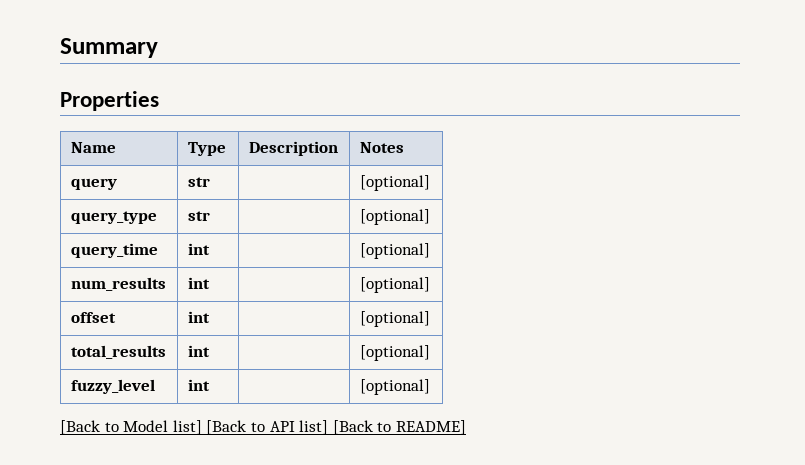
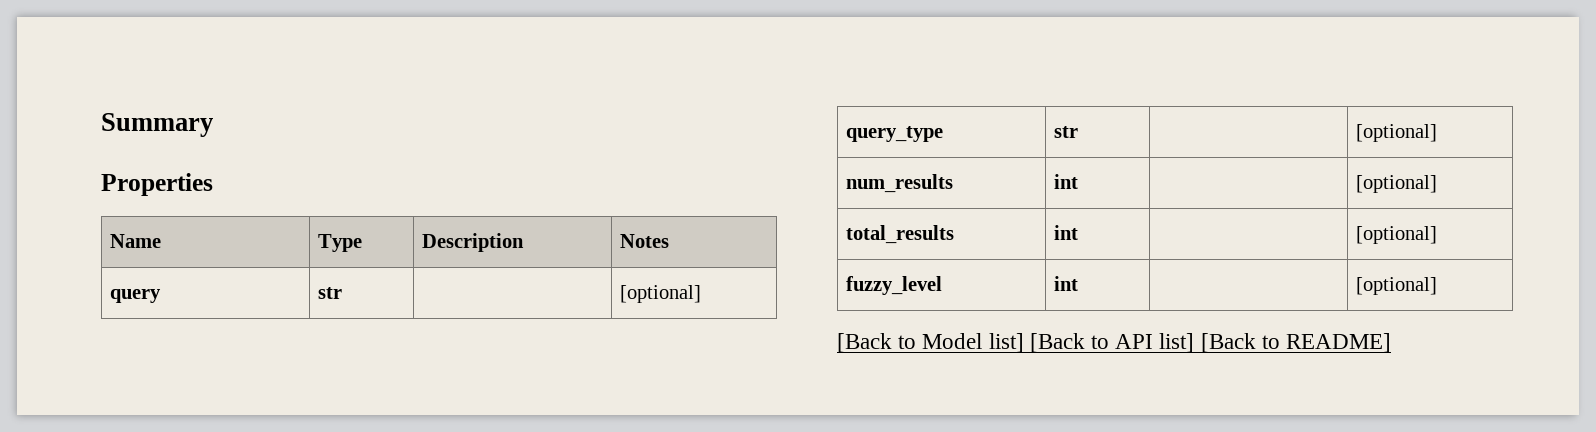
- query_time | int | | [optional]
- offset | int | | [optional]

